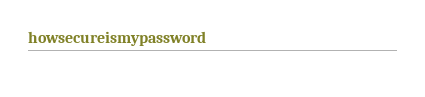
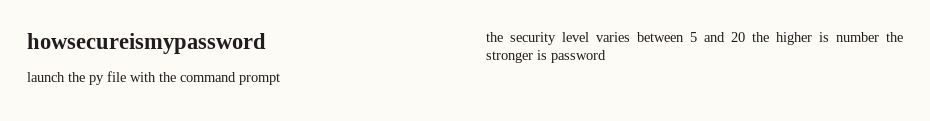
+ launch the py file with the command prompt
+ the security level varies between 5 and 20 the higher is number the stronger is password

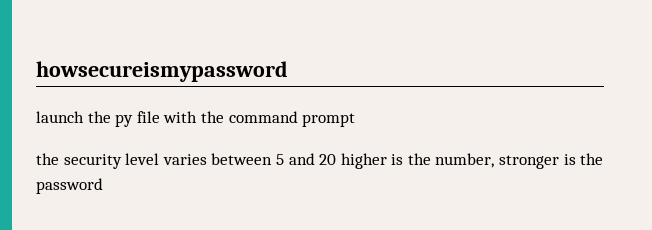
- the security level varies between 5 and 20 the higher is number the stronger is password
+ the security level varies between 5 and 20 higher is the number, stronger is the password

